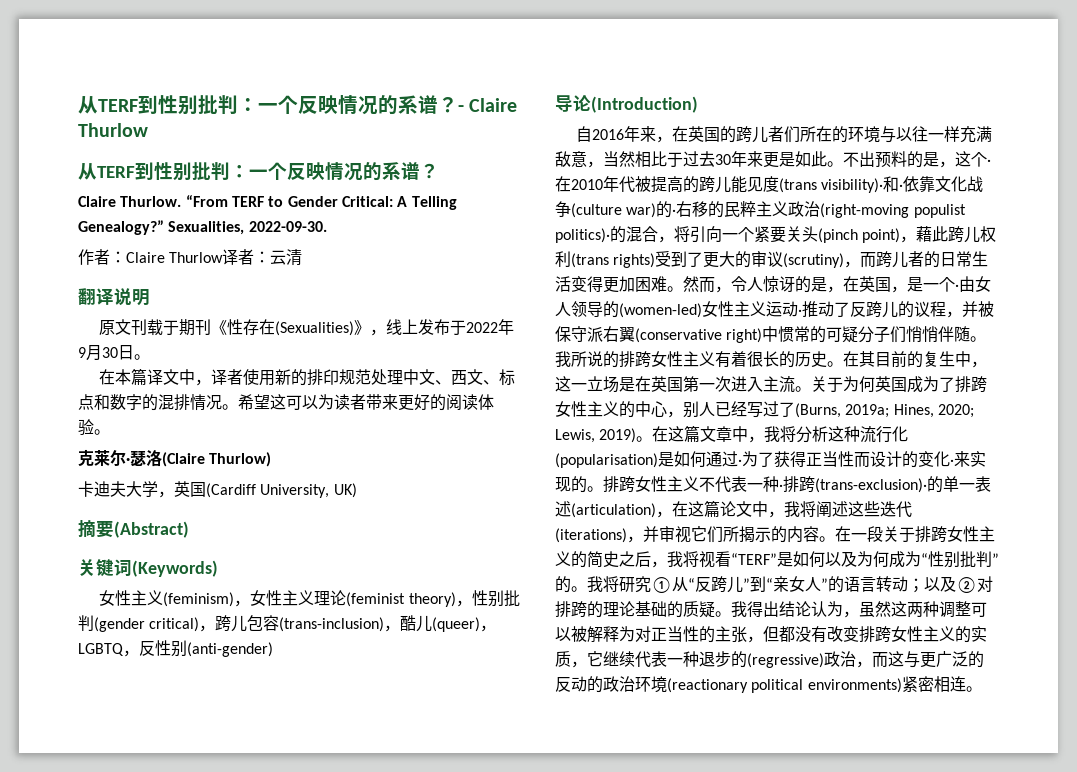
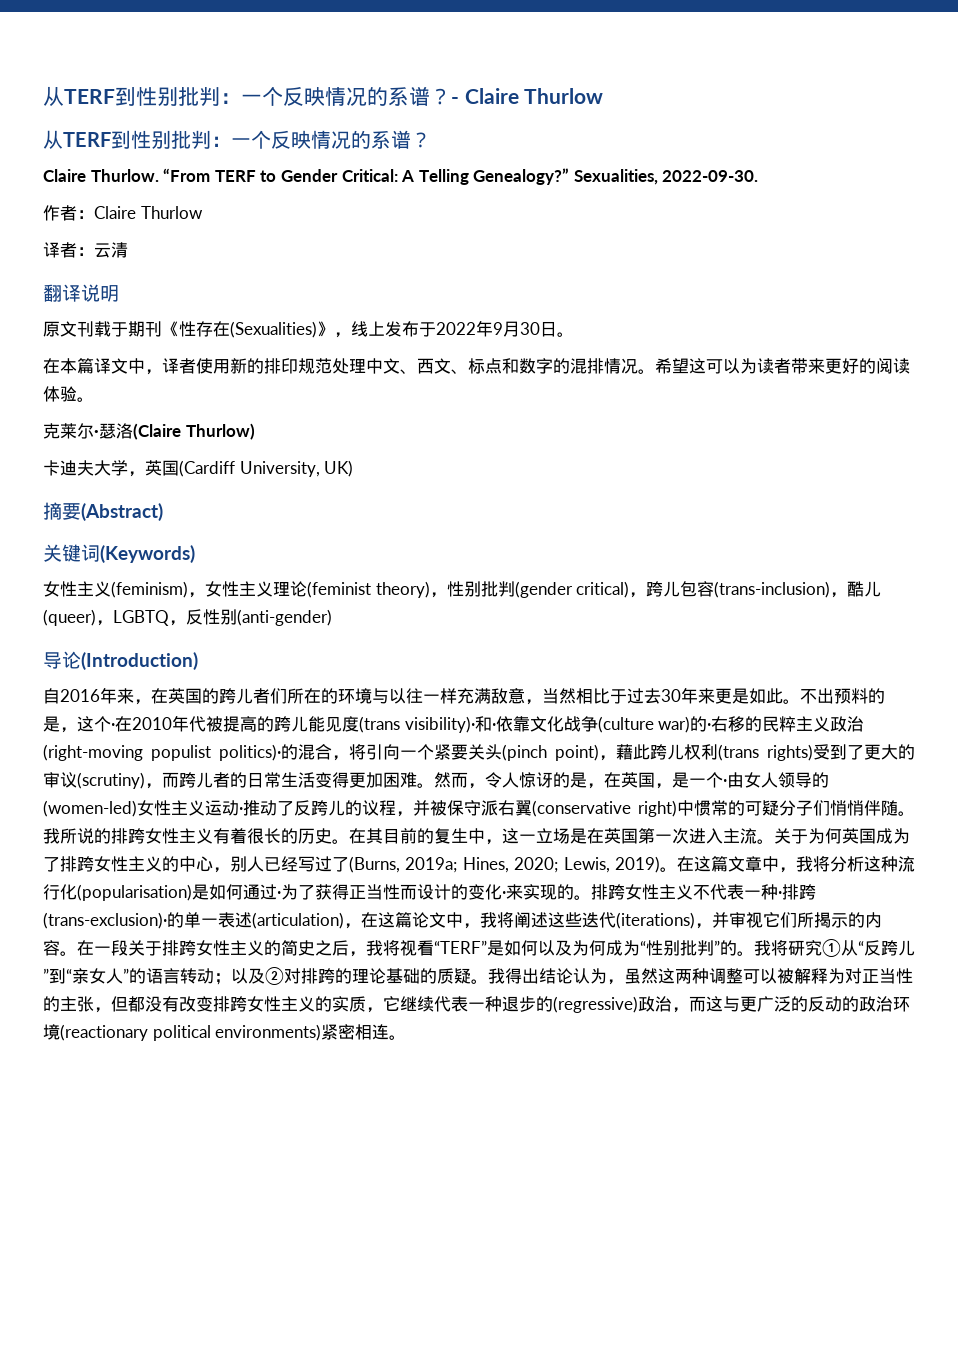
- 作者：Claire Thurlow译者：云清
+ 作者：Claire Thurlow
+ 译者：云清

